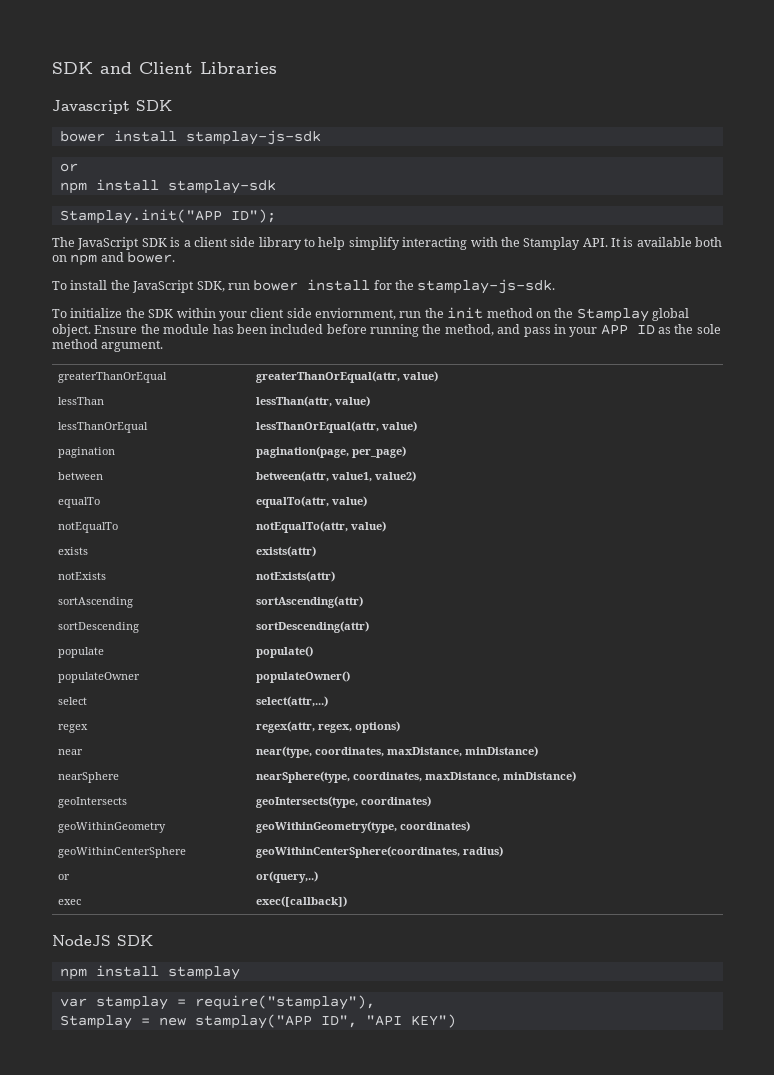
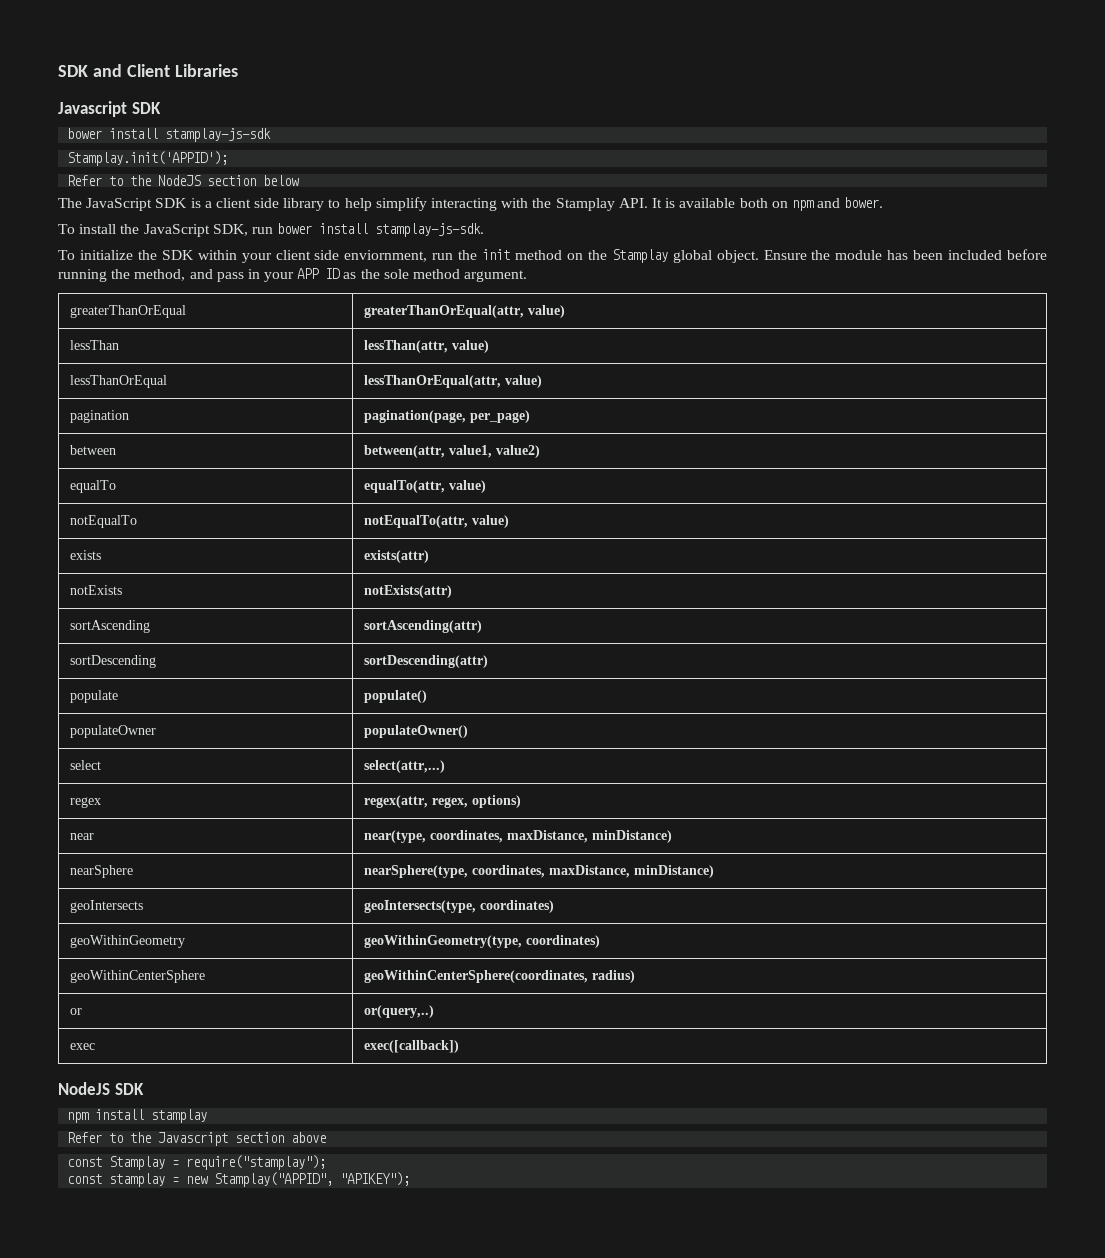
  bower install stamplay-js-sdk
- or
- npm install stamplay-sdk
- Stamplay.init("APP ID");
+ Stamplay.init('APPID');
+ Refer to the NodeJS section below
- To install the JavaScript SDK, run bower install for the stamplay-js-sdk.
+ To install the JavaScript SDK, run bower install stamplay-js-sdk.
- var stamplay = require("stamplay"),
- Stamplay = new stamplay("APP ID", "API KEY")
+ Refer to the Javascript section above
+ const Stamplay = require("stamplay");
+ const stamplay = new Stamplay("APPID", "APIKEY");

